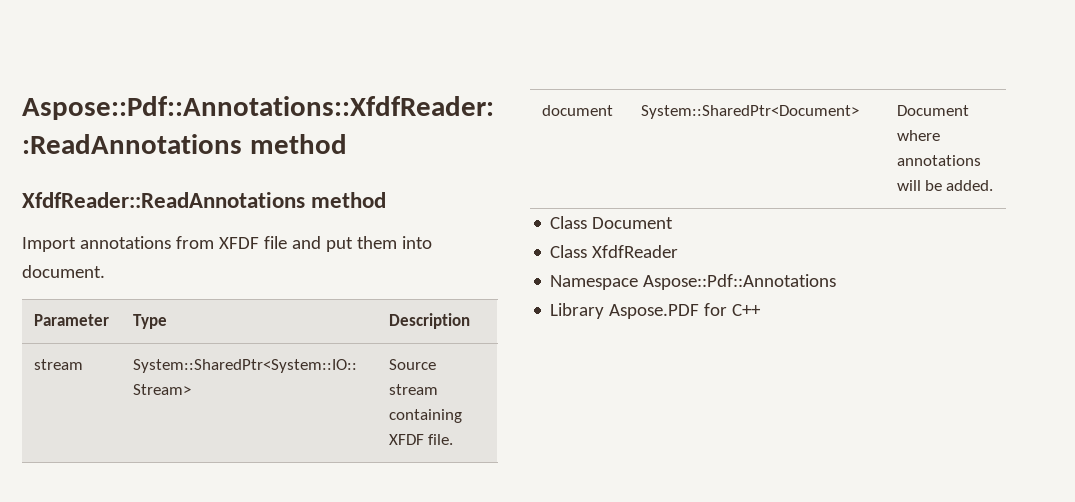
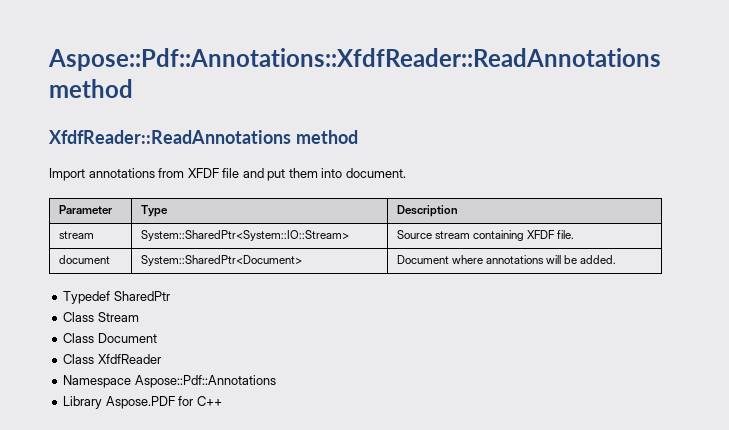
+ Typedef SharedPtr
+ Class Stream

